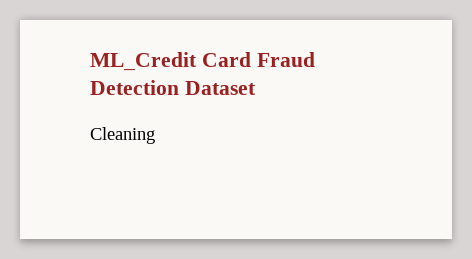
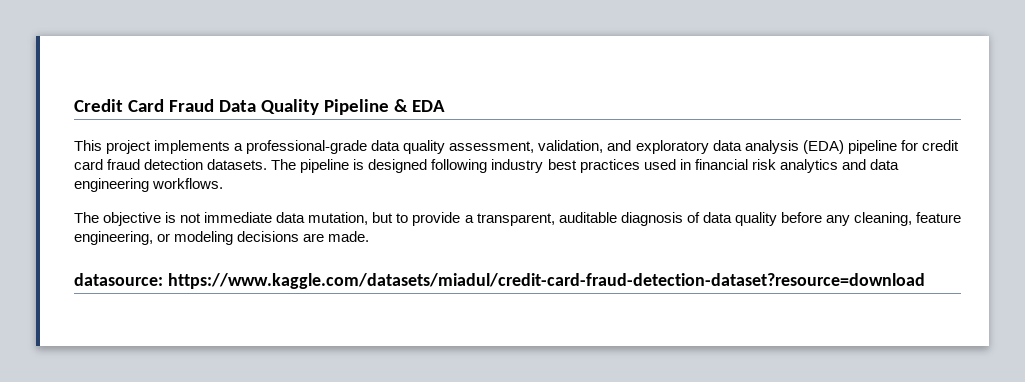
- ML_Credit Card Fraud Detection Dataset
- Cleaning
+ Credit Card Fraud Data Quality Pipeline & EDA
+ This project implements a professional-grade data quality assessment, validation, and exploratory data analysis (EDA) pipeline for credit card fraud detection datasets. The pipeline is designed following industry best practices used in financial risk analytics and data engineering workflows.
+ The objective is not immediate data mutation, but to provide a transparent, auditable diagnosis of data quality before any cleaning, feature engineering, or modeling decisions are made.
+ datasource: https://www.kaggle.com/datasets/miadul/credit-card-fraud-detection-dataset?resource=download

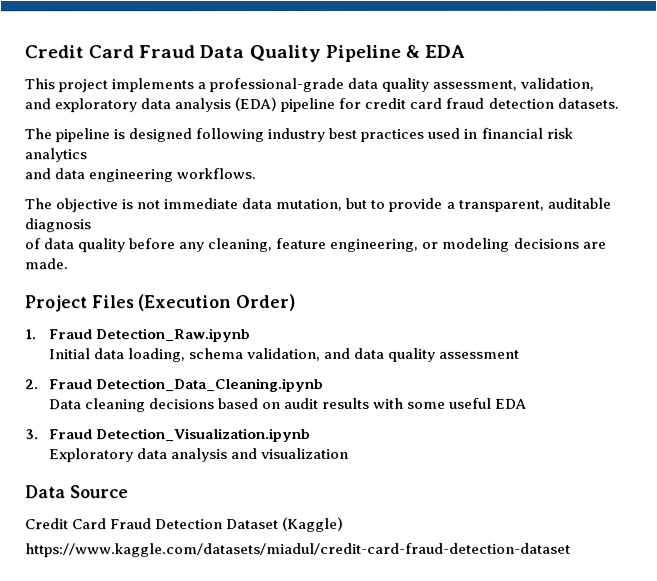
- This project implements a professional-grade data quality assessment, validation, and exploratory data analysis (EDA) pipeline for credit card fraud detection datasets. The pipeline is designed following industry best practices used in financial risk analytics and data engineering workflows.
+ This project implements a professional-grade data quality assessment, validation,
+ and exploratory data analysis (EDA) pipeline for credit card fraud detection datasets.
+ The pipeline is designed following industry best practices used in financial risk analytics
+ and data engineering workflows.
- The objective is not immediate data mutation, but to provide a transparent, auditable diagnosis of data quality before any cleaning, feature engineering, or modeling decisions are made.
+ The objective is not immediate data mutation, but to provide a transparent, auditable diagnosis
+ of data quality before any cleaning, feature engineering, or modeling decisions are made.
- datasource: https://www.kaggle.com/datasets/miadul/credit-card-fraud-detection-dataset?resource=download
+ Project Files (Execution Order)
+ 1. Fraud Detection_Raw.ipynb
+ Initial data loading, schema validation, and data quality assessment
+ 2. Fraud Detection_Data_Cleaning.ipynb
+ Data cleaning decisions based on audit results with some useful EDA
+ 3. Fraud Detection_Visualization.ipynb
+ Exploratory data analysis and visualization
+ Data Source
+ Credit Card Fraud Detection Dataset (Kaggle)
+ https://www.kaggle.com/datasets/miadul/credit-card-fraud-detection-dataset

